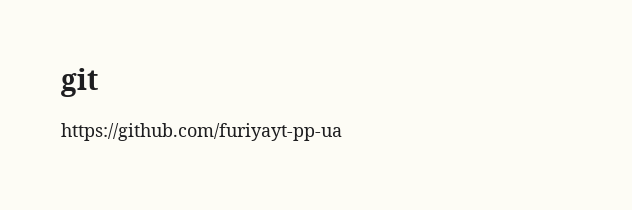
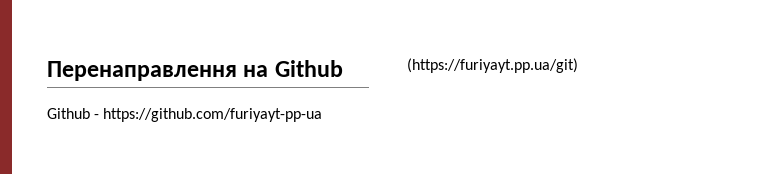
- git
- https://github.com/furiyayt-pp-ua
+ Перенаправлення на Github
+ Github - https://github.com/furiyayt-pp-ua (https://furiyayt.pp.ua/git)

